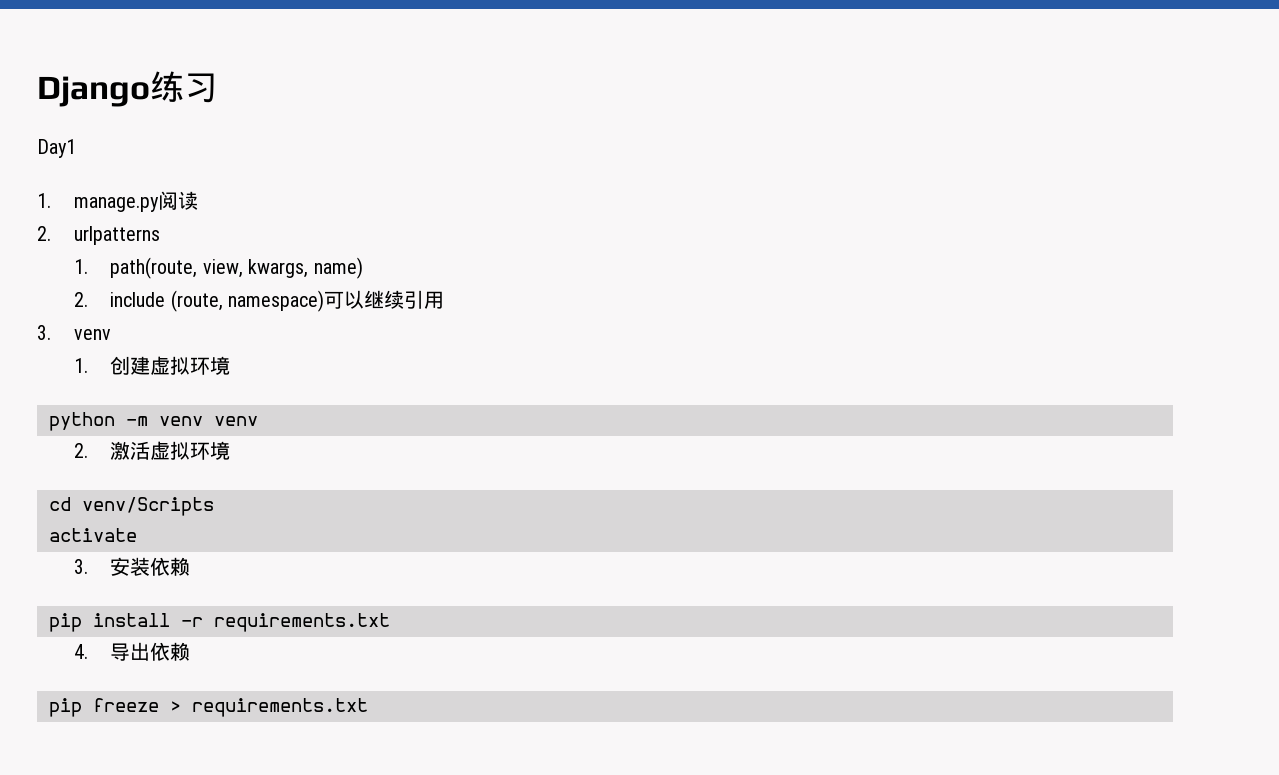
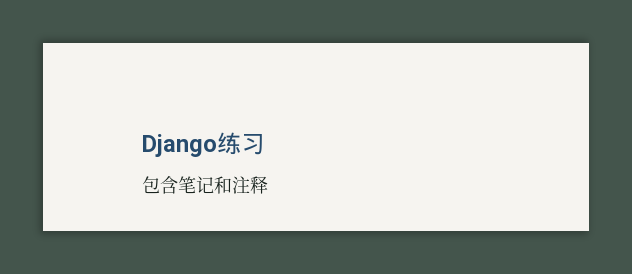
- Day1
- 1. manage.py阅读
- 2. urlpatterns
- 1. path(route, view, kwargs, name)
- 2. include (route, namespace)可以继续引用
- 3. venv
- 1.创建虚拟环境
- python -m venv venv
- 2.激活虚拟环境
- cd venv/Scripts
- activate
- 3.安装依赖
- pip install -r requirements.txt
- 4.导出依赖
- pip freeze > requirements.txt
+ 包含笔记和注释

